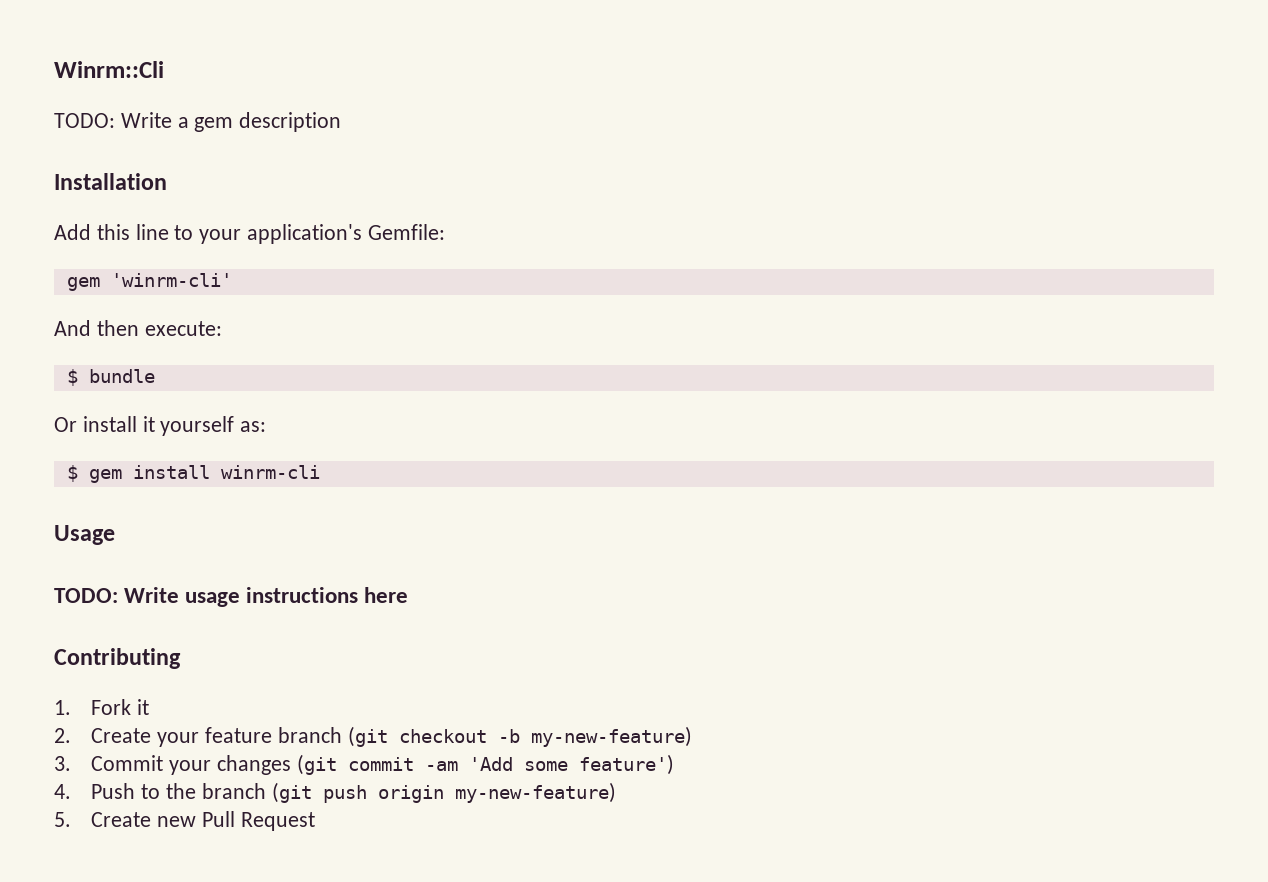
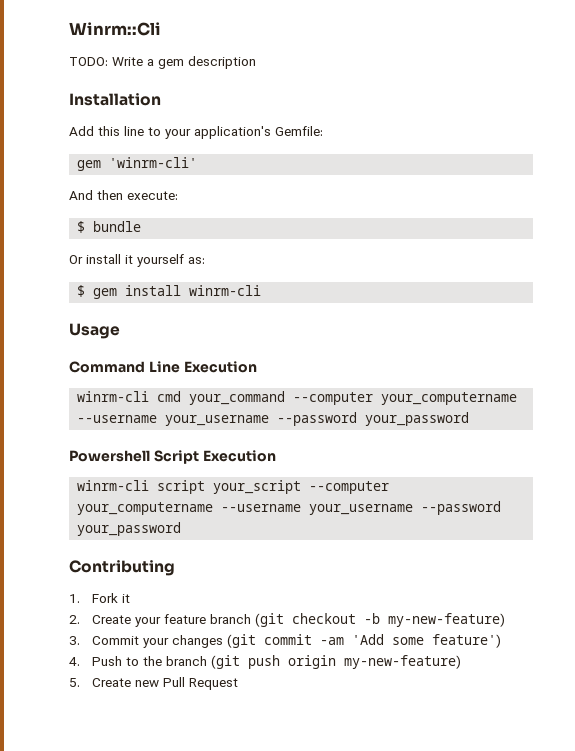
- TODO: Write usage instructions here
+ Command Line Execution
+ winrm-cli cmd your_command --computer your_computername --username your_username --password your_password
+ Powershell Script Execution
+ winrm-cli script your_script --computer your_computername --username your_username --password your_password

